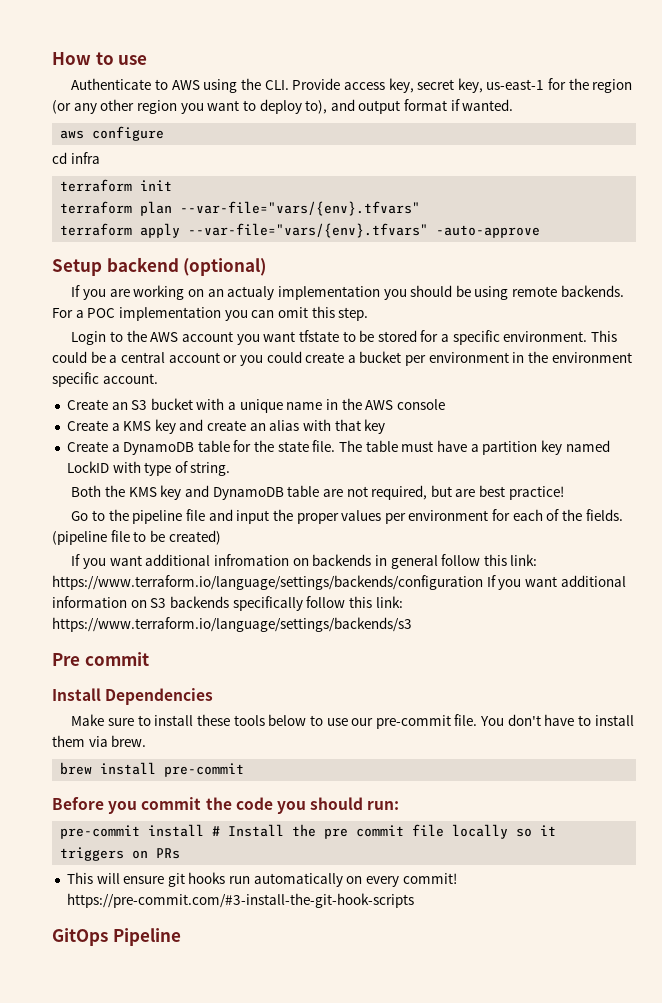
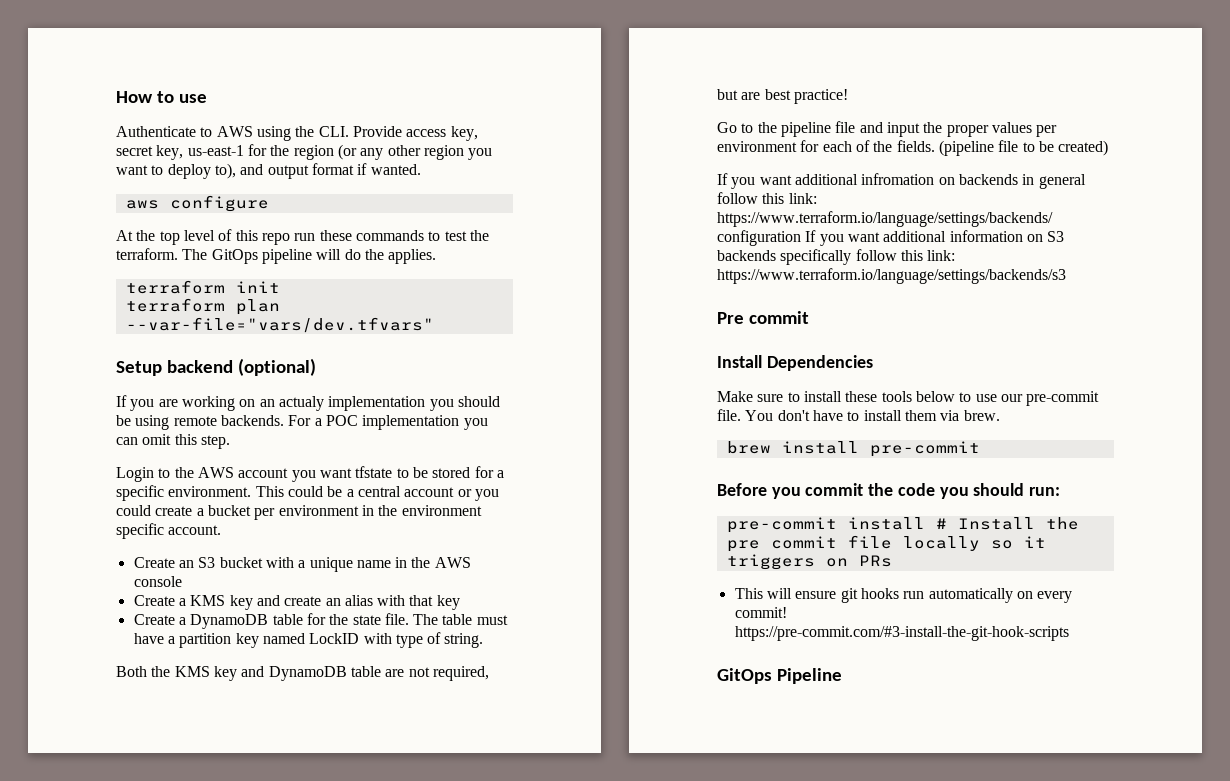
- cd infra
+ At the top level of this repo run these commands to test the terraform. The GitOps pipeline will do the applies.
- terraform plan --var-file="vars/{env}.tfvars"
- terraform apply --var-file="vars/{env}.tfvars" -auto-approve
+ terraform plan --var-file="vars/dev.tfvars"

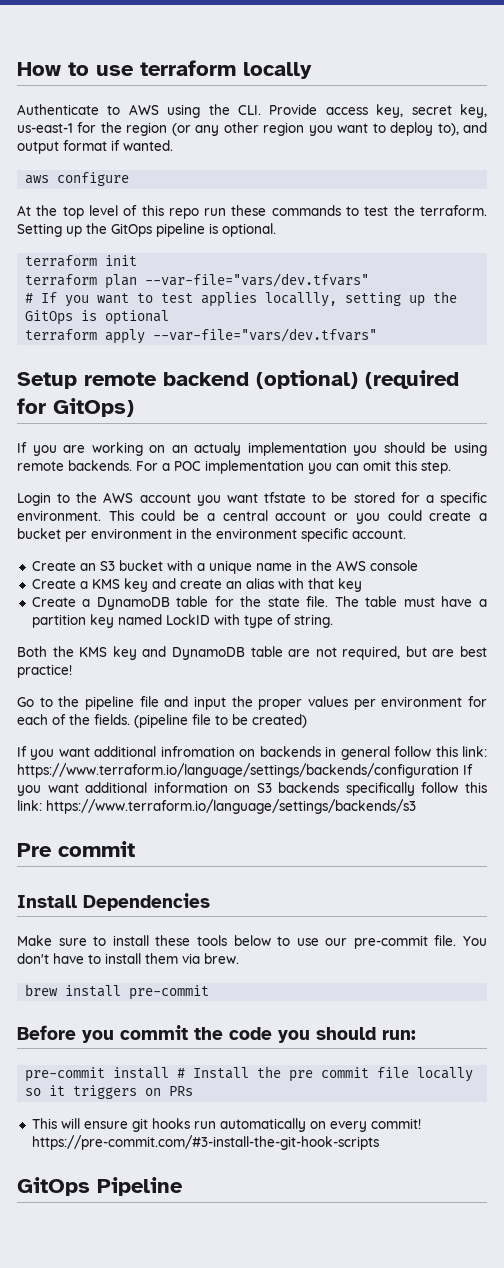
- How to use
+ How to use terraform locally
- The GitOps pipeline will do the applies.
+ Setting up the GitOps pipeline is optional.
+ # If you want to test applies locallly, setting up the GitOps is optional
+ terraform apply --var-file="vars/dev.tfvars"
- Setup backend (optional)
+ Setup remote backend (optional) (required for GitOps)

